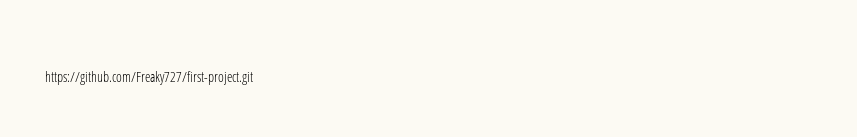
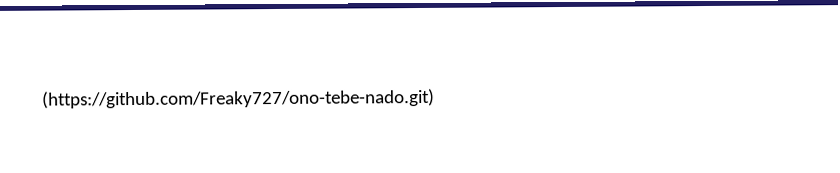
- https://github.com/Freaky727/first-project.git
+ (https://github.com/Freaky727/ono-tebe-nado.git)

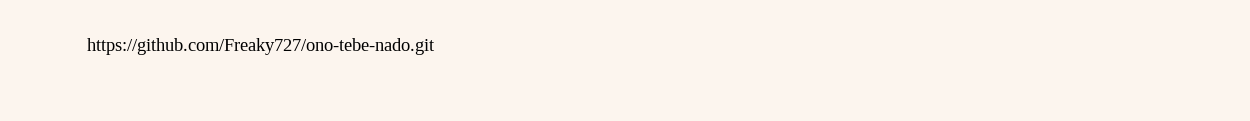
- (https://github.com/Freaky727/ono-tebe-nado.git)
+ https://github.com/Freaky727/ono-tebe-nado.git

